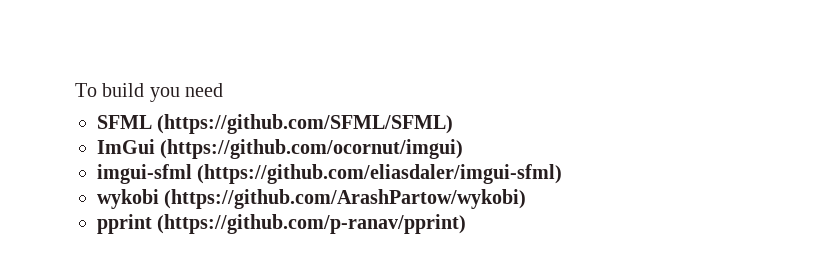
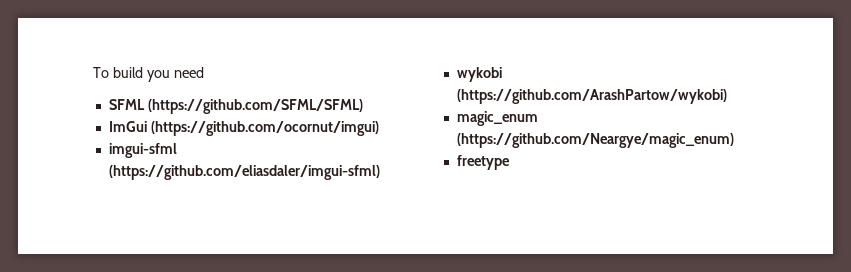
- pprint (https://github.com/p-ranav/pprint)
+ magic_enum (https://github.com/Neargye/magic_enum)
+ freetype

